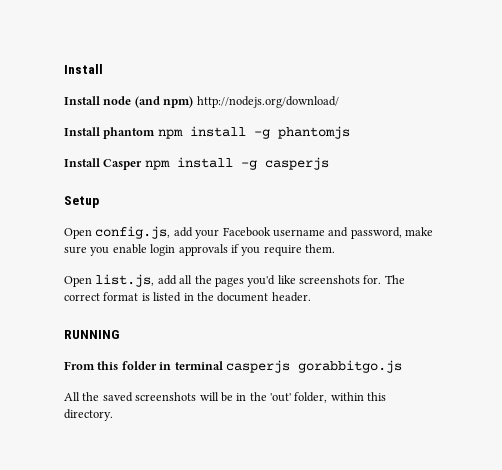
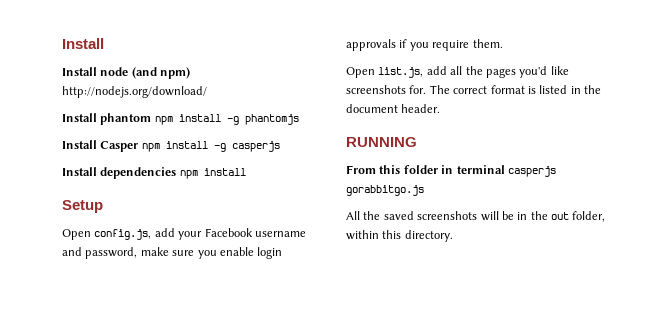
+ Install dependencies npm install
- All the saved screenshots will be in the 'out' folder, within this directory.
+ All the saved screenshots will be in the out folder, within this directory.

